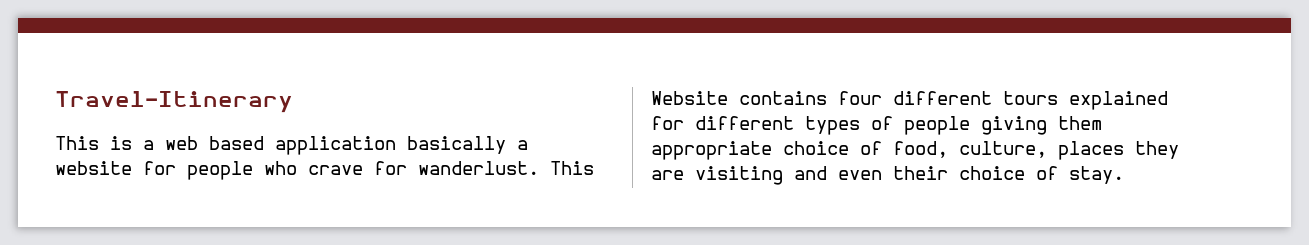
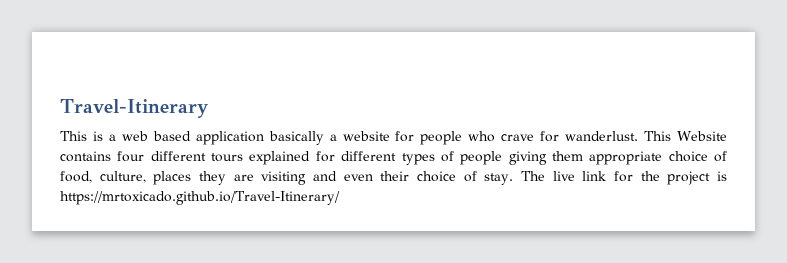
+ The live link for the project is https://mrtoxicado.github.io/Travel-Itinerary/

